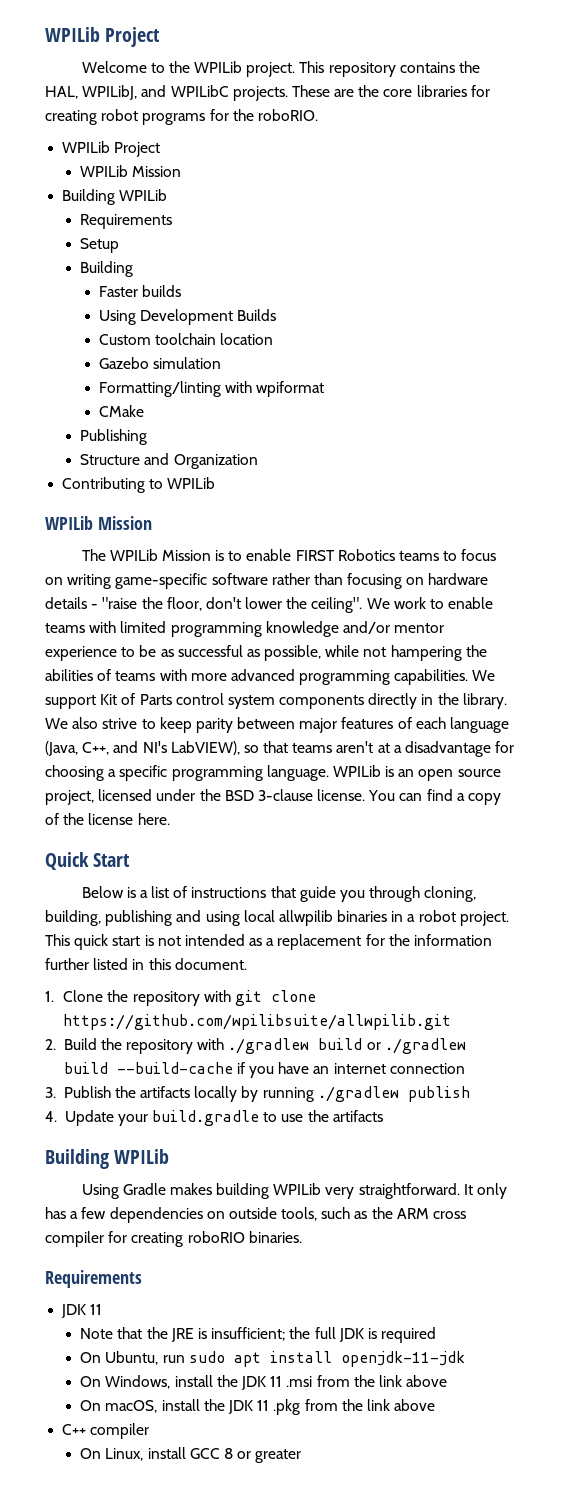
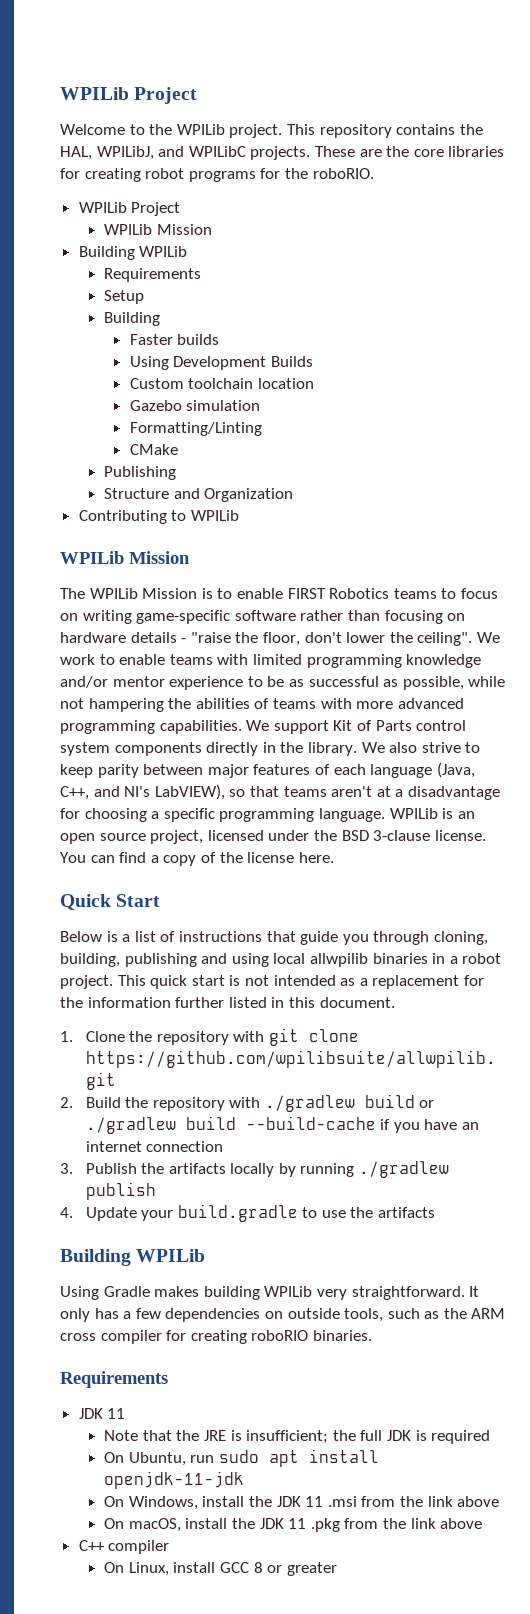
- Formatting/linting with wpiformat
+ Formatting/Linting

